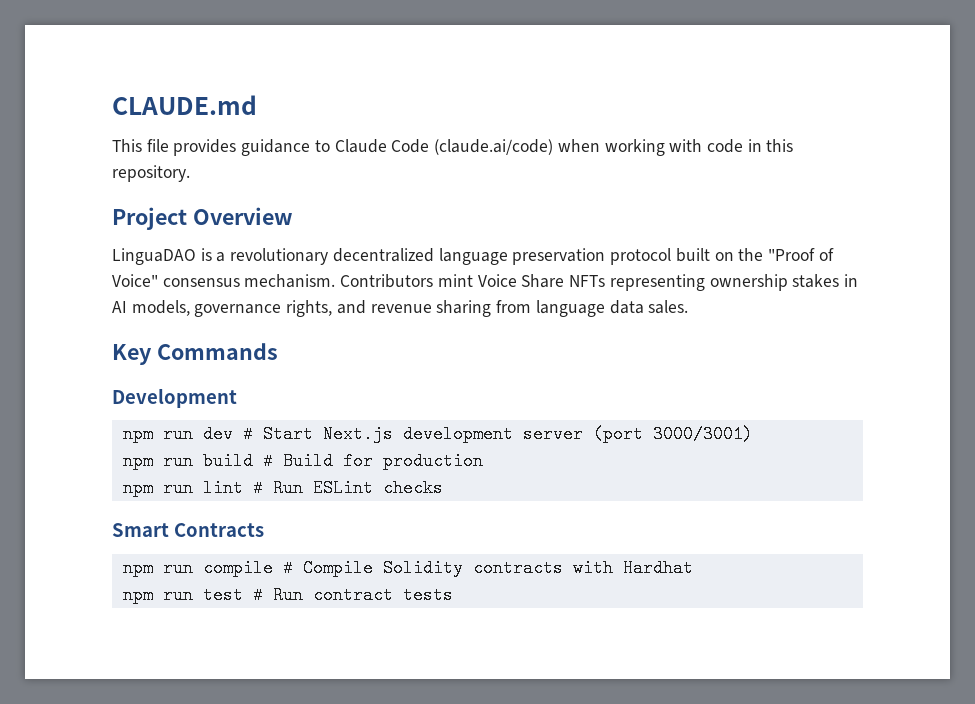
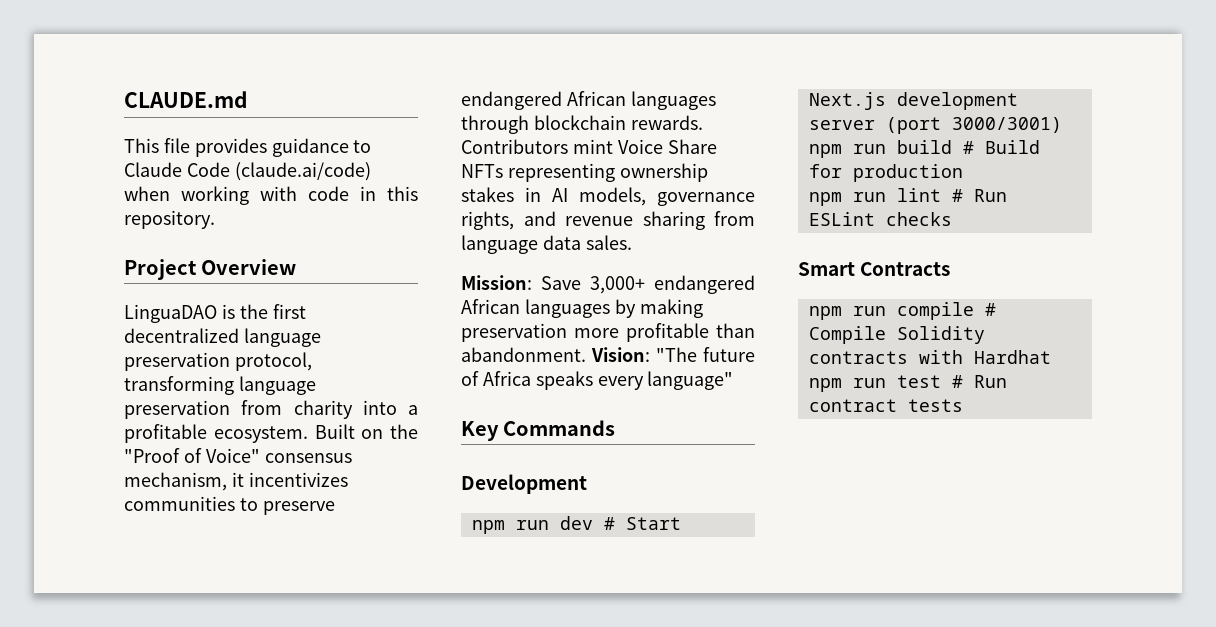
- LinguaDAO is a revolutionary decentralized language preservation protocol built on the "Proof of Voice" consensus mechanism.
+ LinguaDAO is the first decentralized language preservation protocol, transforming language preservation from charity into a profitable ecosystem. Built on the "Proof of Voice" consensus mechanism, it incentivizes communities to preserve endangered African languages through blockchain rewards.
+ Mission: Save 3,000+ endangered African languages by making preservation more profitable than abandonment. Vision: "The future of Africa speaks every language"

